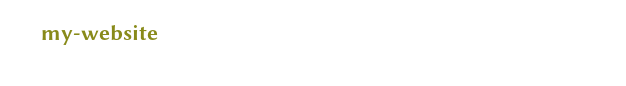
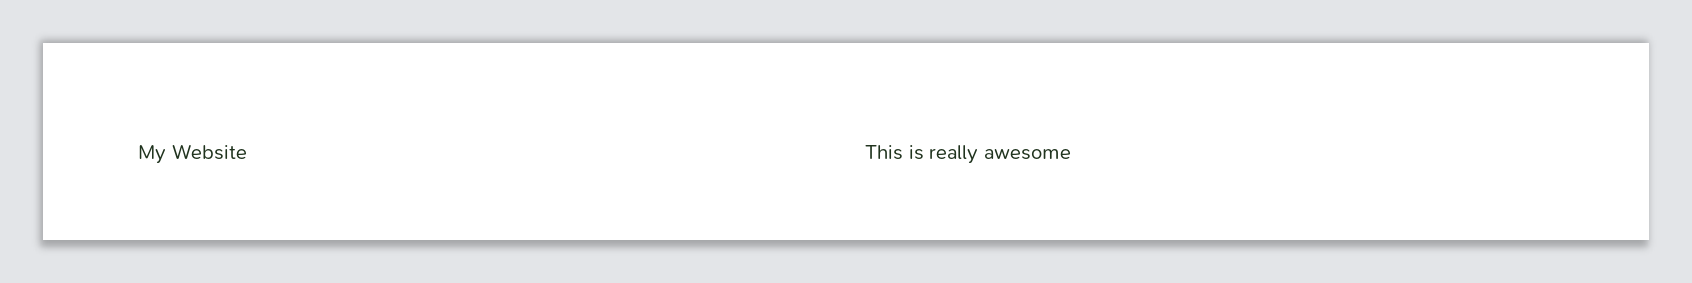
- my-website
+ My Website
+ This is really awesome

